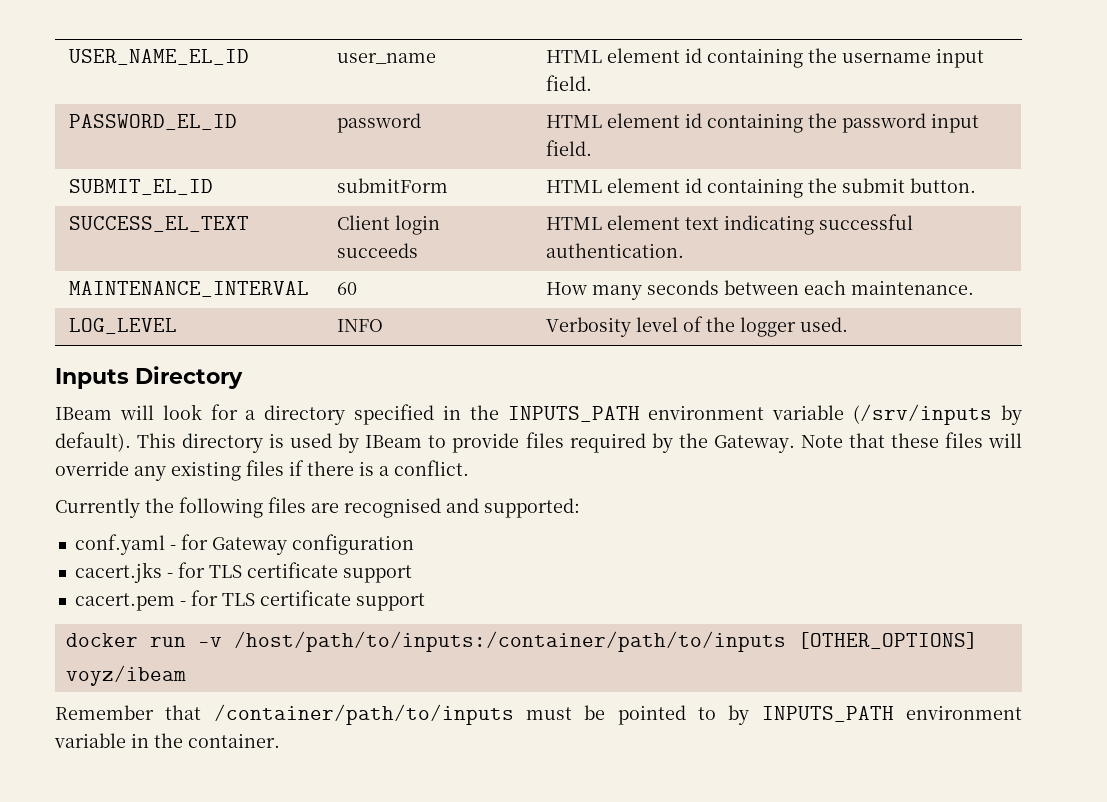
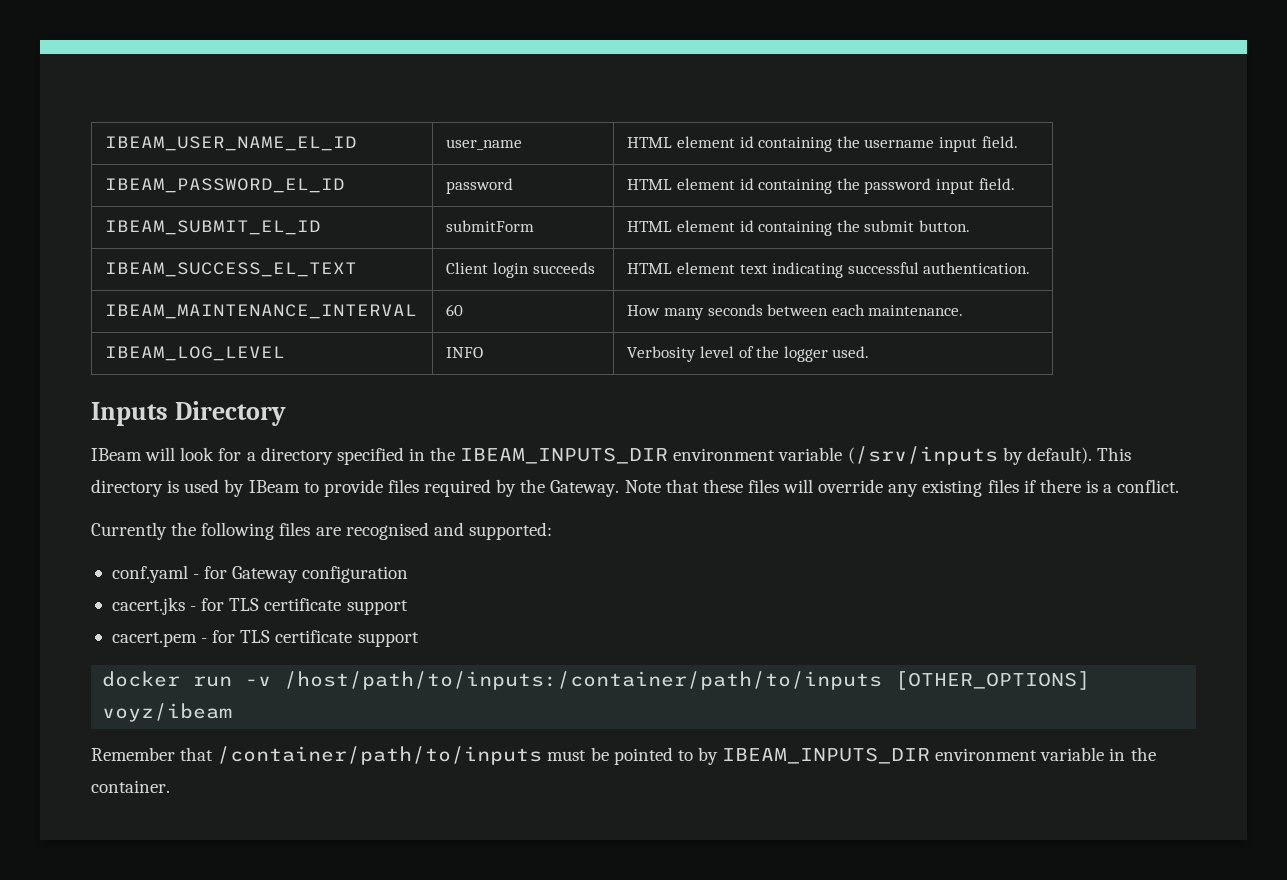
- USER_NAME_EL_ID | user_name | HTML element id containing the username input field.
+ IBEAM_USER_NAME_EL_ID | user_name | HTML element id containing the username input field.
- PASSWORD_EL_ID | password | HTML element id containing the password input field.
+ IBEAM_PASSWORD_EL_ID | password | HTML element id containing the password input field.
- SUBMIT_EL_ID | submitForm | HTML element id containing the submit button.
+ IBEAM_SUBMIT_EL_ID | submitForm | HTML element id containing the submit button.
- SUCCESS_EL_TEXT | Client login succeeds | HTML element text indicating successful authentication.
+ IBEAM_SUCCESS_EL_TEXT | Client login succeeds | HTML element text indicating successful authentication.
- MAINTENANCE_INTERVAL | 60 | How many seconds between each maintenance.
+ IBEAM_MAINTENANCE_INTERVAL | 60 | How many seconds between each maintenance.
- LOG_LEVEL | INFO | Verbosity level of the logger used.
+ IBEAM_LOG_LEVEL | INFO | Verbosity level of the logger used.
- IBeam will look for a directory specified in the INPUTS_PATH environment variable (/srv/inputs by default).
+ IBeam will look for a directory specified in the IBEAM_INPUTS_DIR environment variable (/srv/inputs by default).
- Remember that /container/path/to/inputs must be pointed to by INPUTS_PATH environment variable in the container.
+ Remember that /container/path/to/inputs must be pointed to by IBEAM_INPUTS_DIR environment variable in the container.

